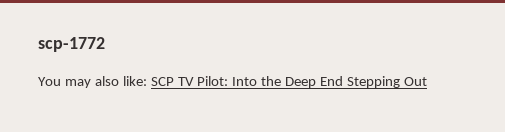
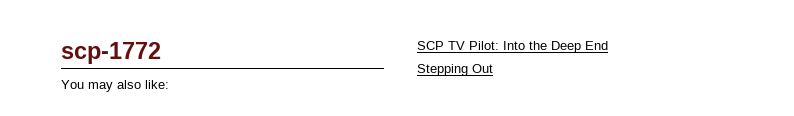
- You may also like: SCP TV Pilot: Into the Deep End Stepping Out
+ You may also like:
+ SCP TV Pilot: Into the Deep End
+ Stepping Out

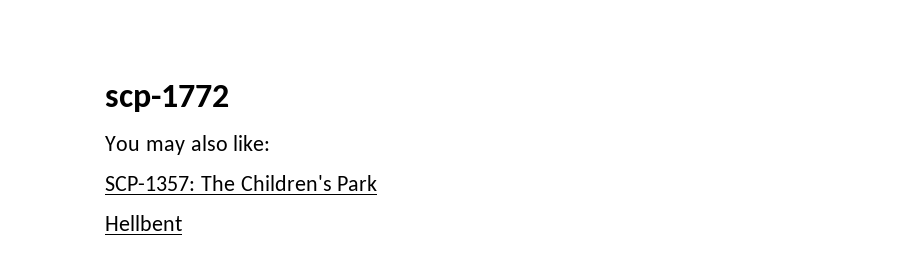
- SCP TV Pilot: Into the Deep End
- Stepping Out
+ SCP-1357: The Children's Park
+ Hellbent

